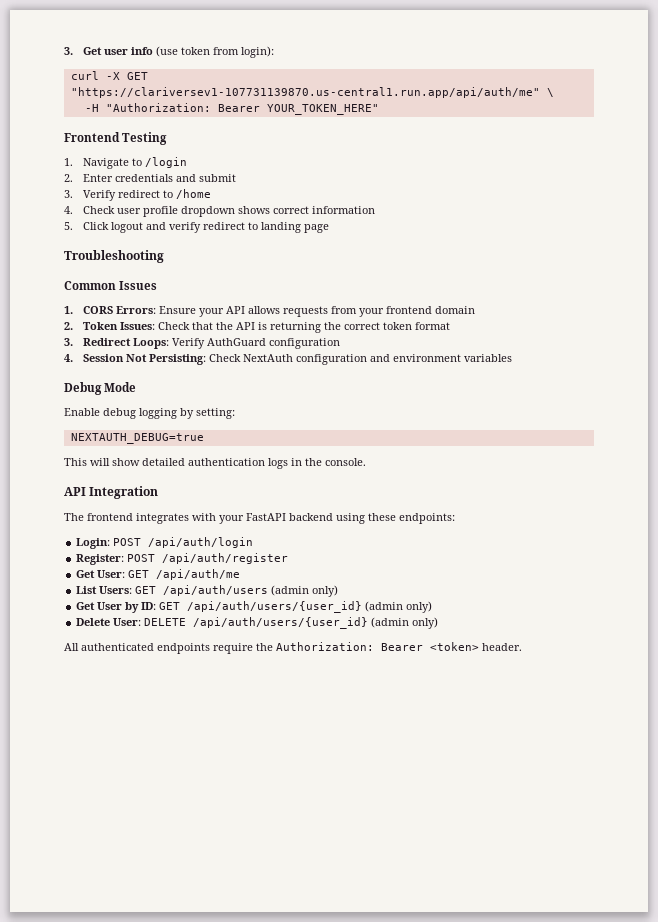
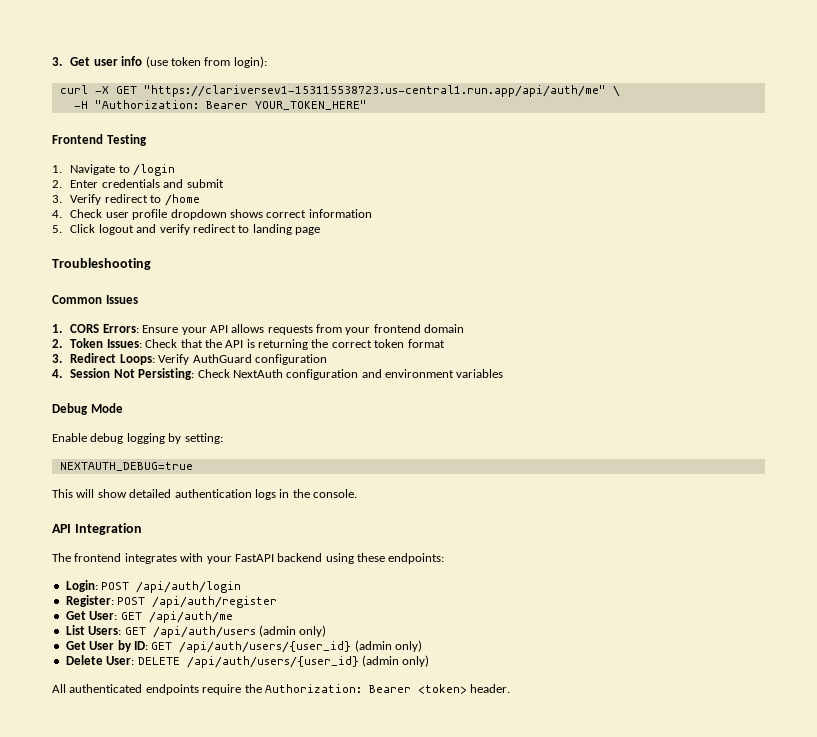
- curl -X GET "https://clariversev1-107731139870.us-central1.run.app/api/auth/me" \
+ curl -X GET "https://clariversev1-153115538723.us-central1.run.app/api/auth/me" \

